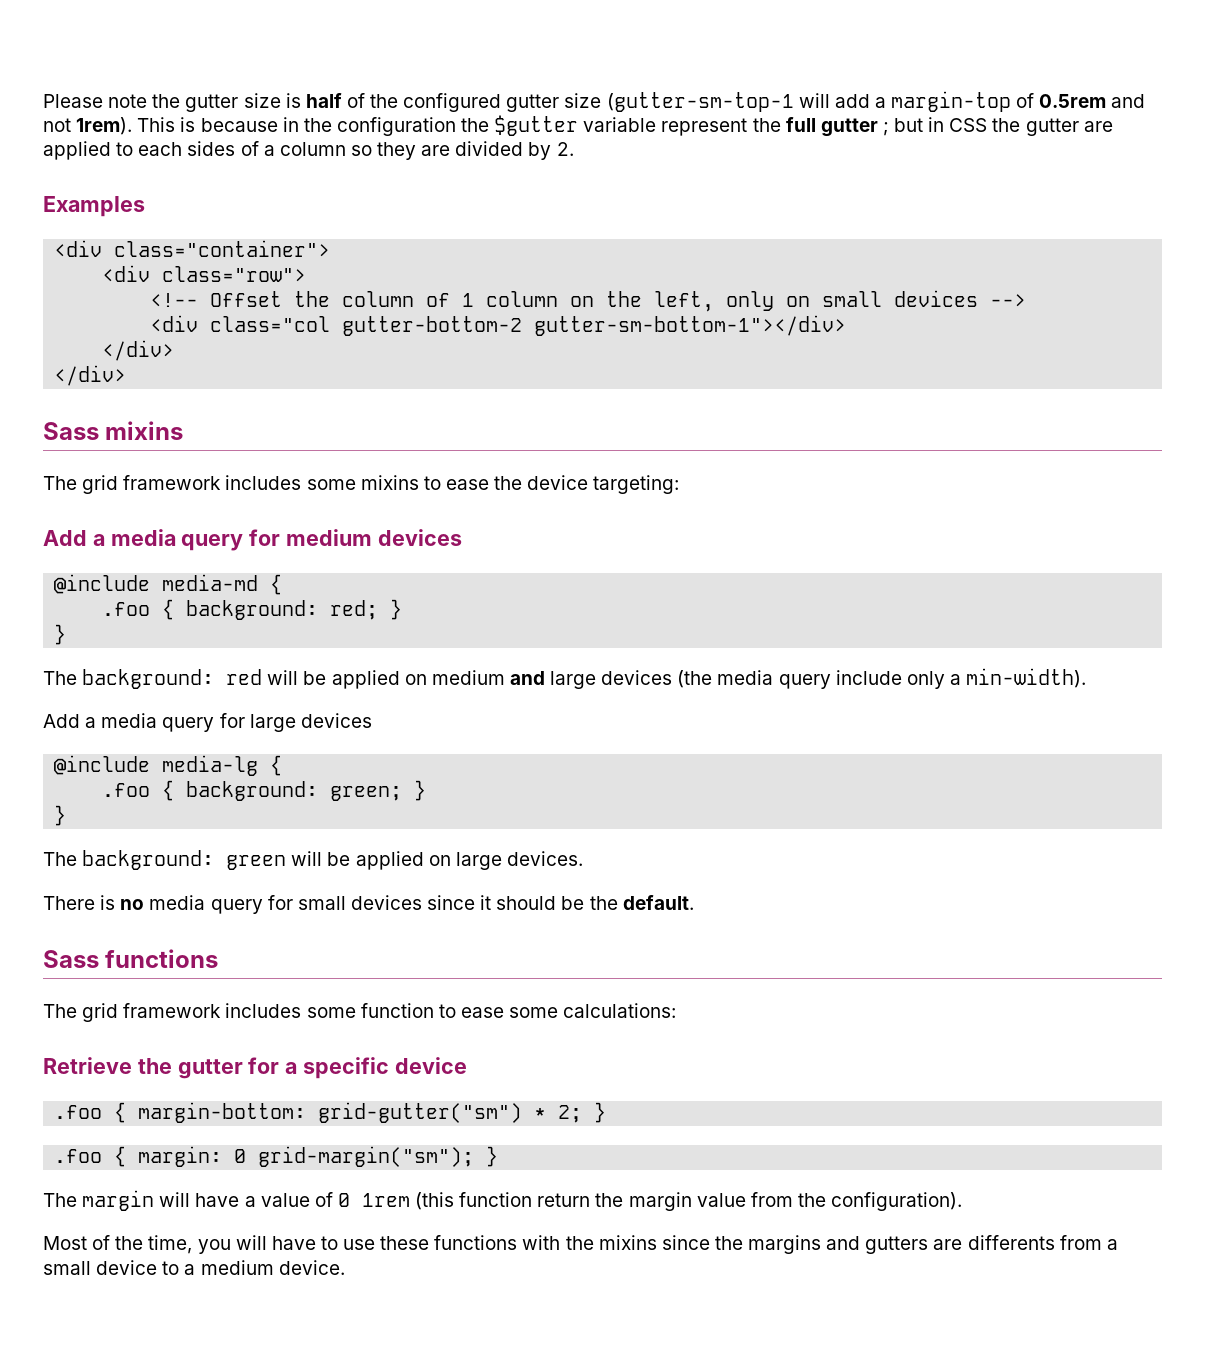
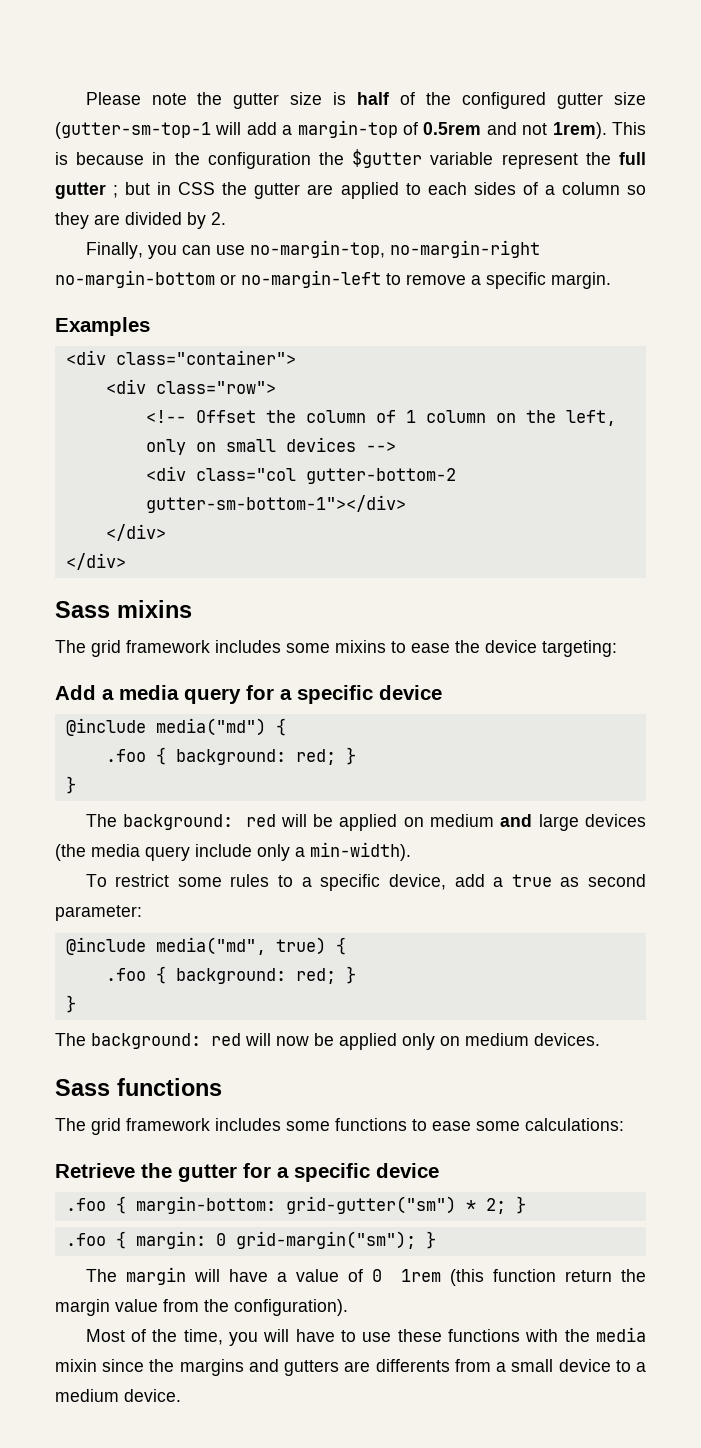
+ Finally, you can use no-margin-top, no-margin-right no-margin-bottom or no-margin-left to remove a specific margin.
- Add a media query for medium devices
- @include media-md {
+ Add a media query for a specific device
+ @include media("md") {
- Add a media query for large devices
- @include media-lg {
- .foo { background: green; }
+ To restrict some rules to a specific device, add a true as second parameter:
+ @include media("md", true) {
+ .foo { background: red; }
  }
- The background: green will be applied on large devices.
- There is no media query for small devices since it should be the default.
+ The background: red will now be applied only on medium devices.
- The grid framework includes some function to ease some calculations:
+ The grid framework includes some functions to ease some calculations:
- Most of the time, you will have to use these functions with the mixins since the margins and gutters are differents from a small device to a medium device.
+ Most of the time, you will have to use these functions with the media mixin since the margins and gutters are differents from a small device to a medium device.

